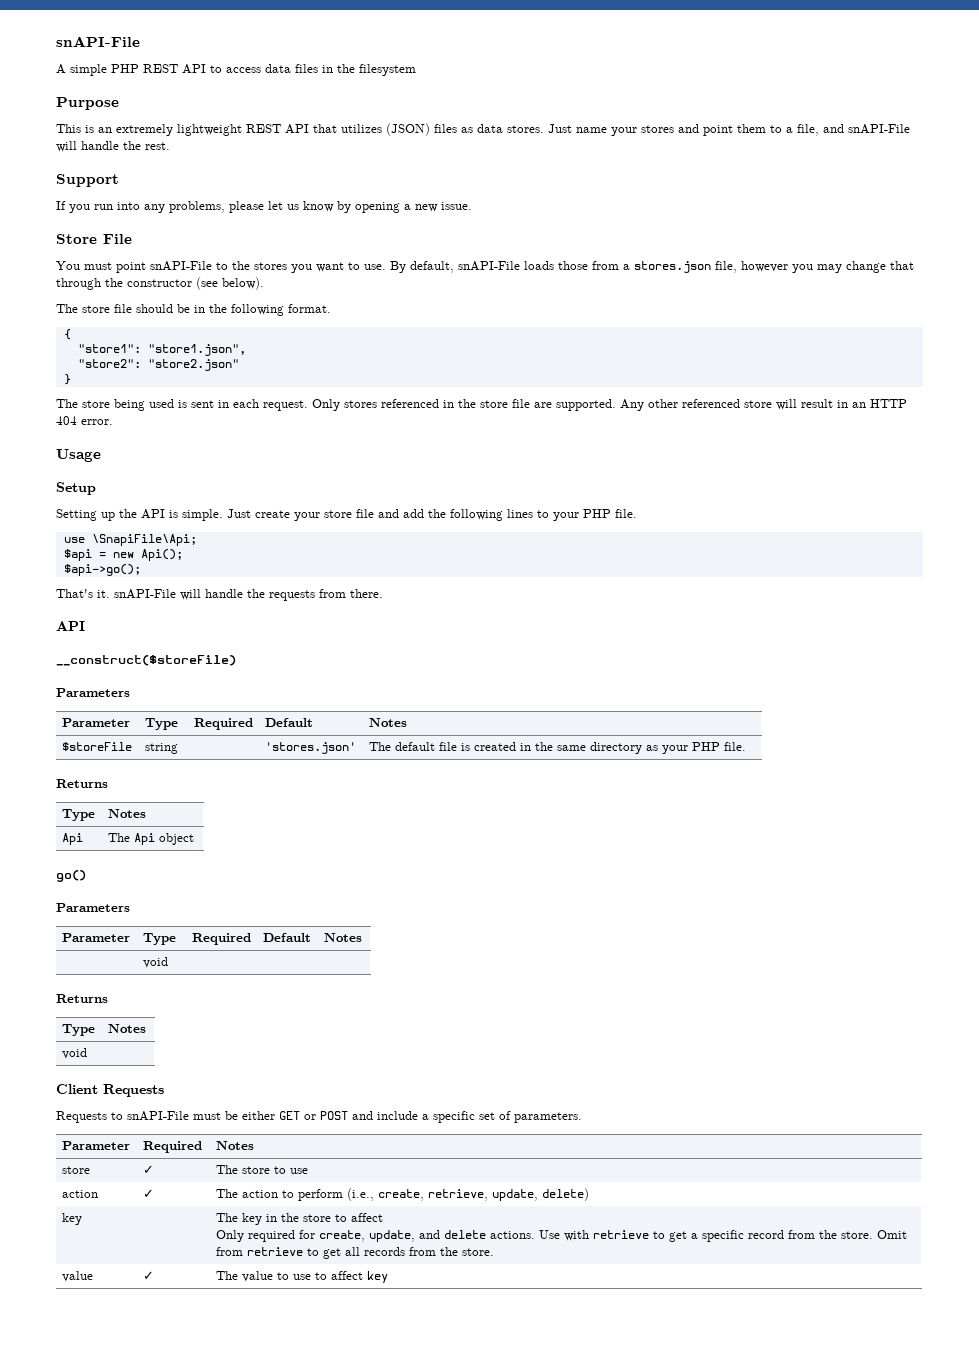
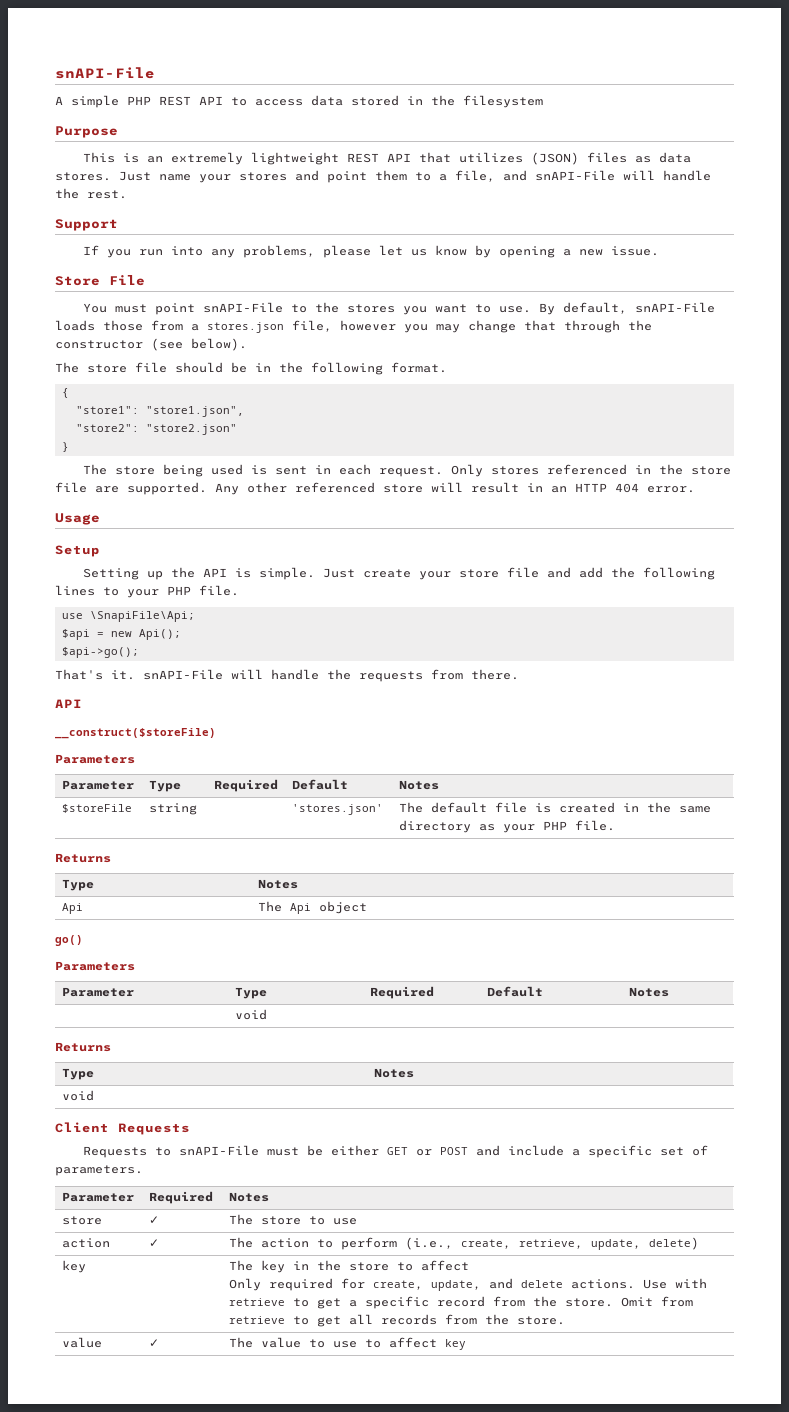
- A simple PHP REST API to access data files in the filesystem
+ A simple PHP REST API to access data stored in the filesystem

